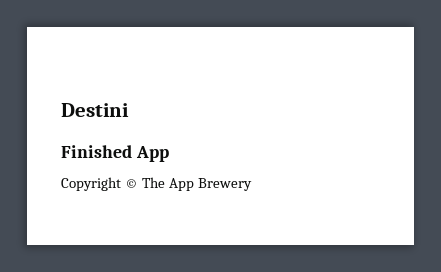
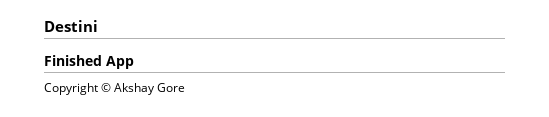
- Copyright © The App Brewery
+ Copyright © Akshay Gore

